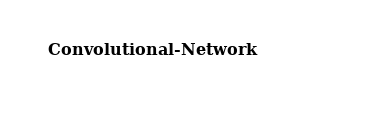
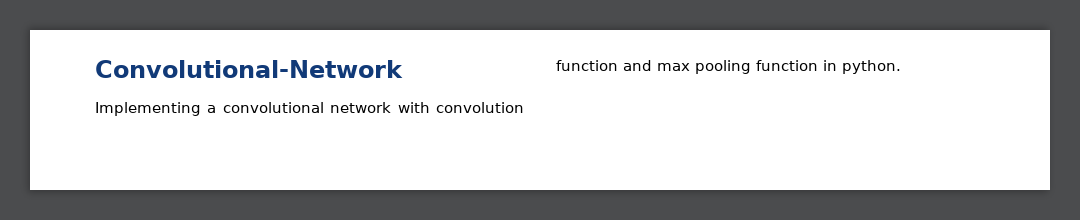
+ Implementing a convolutional network with convolution function and max pooling function in python.

